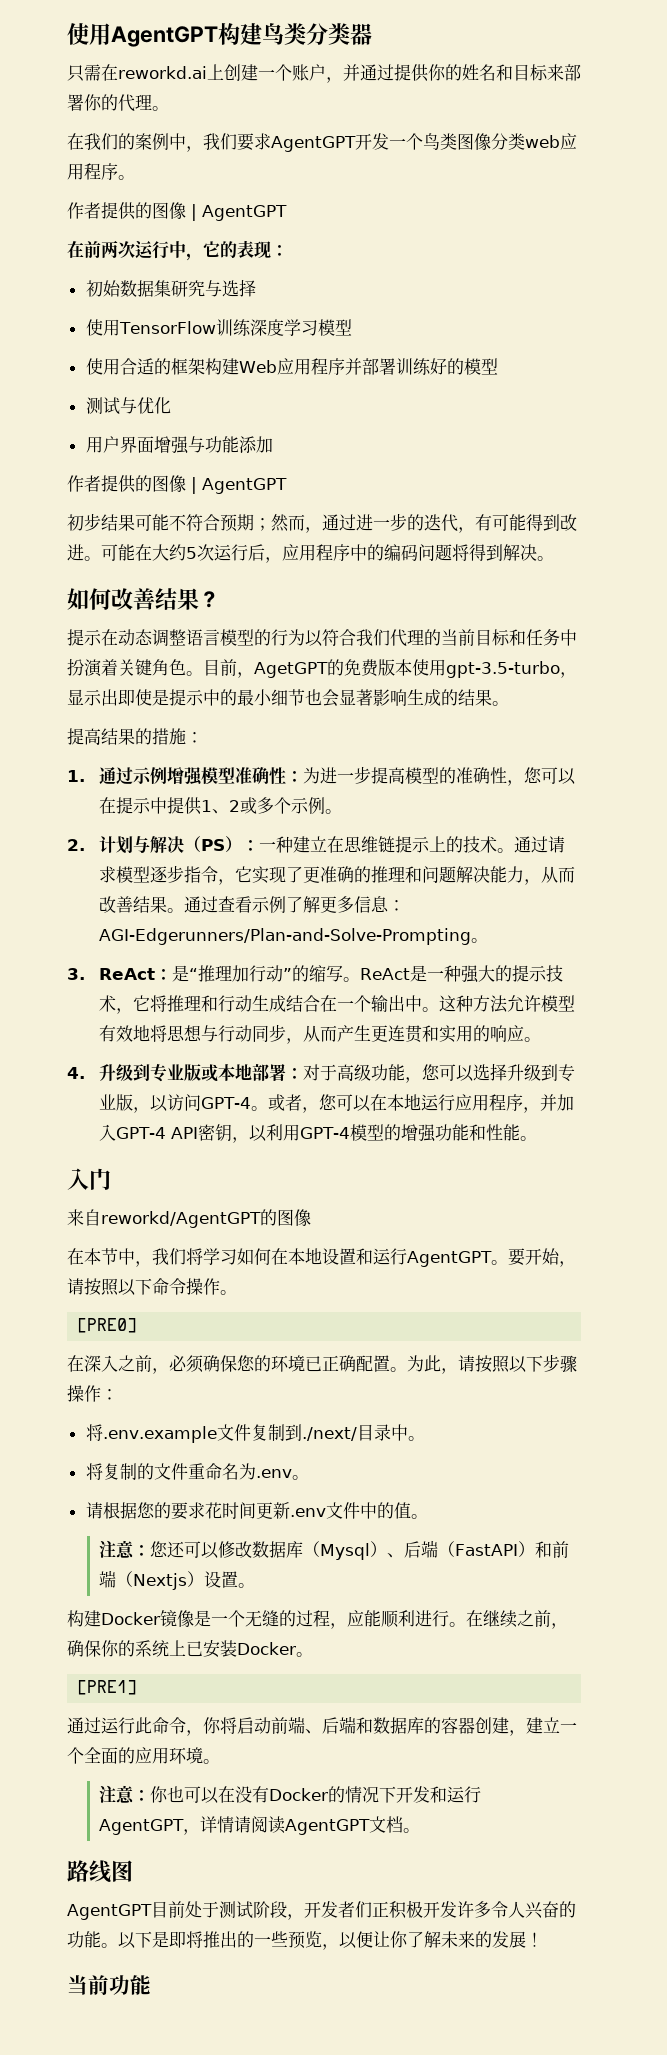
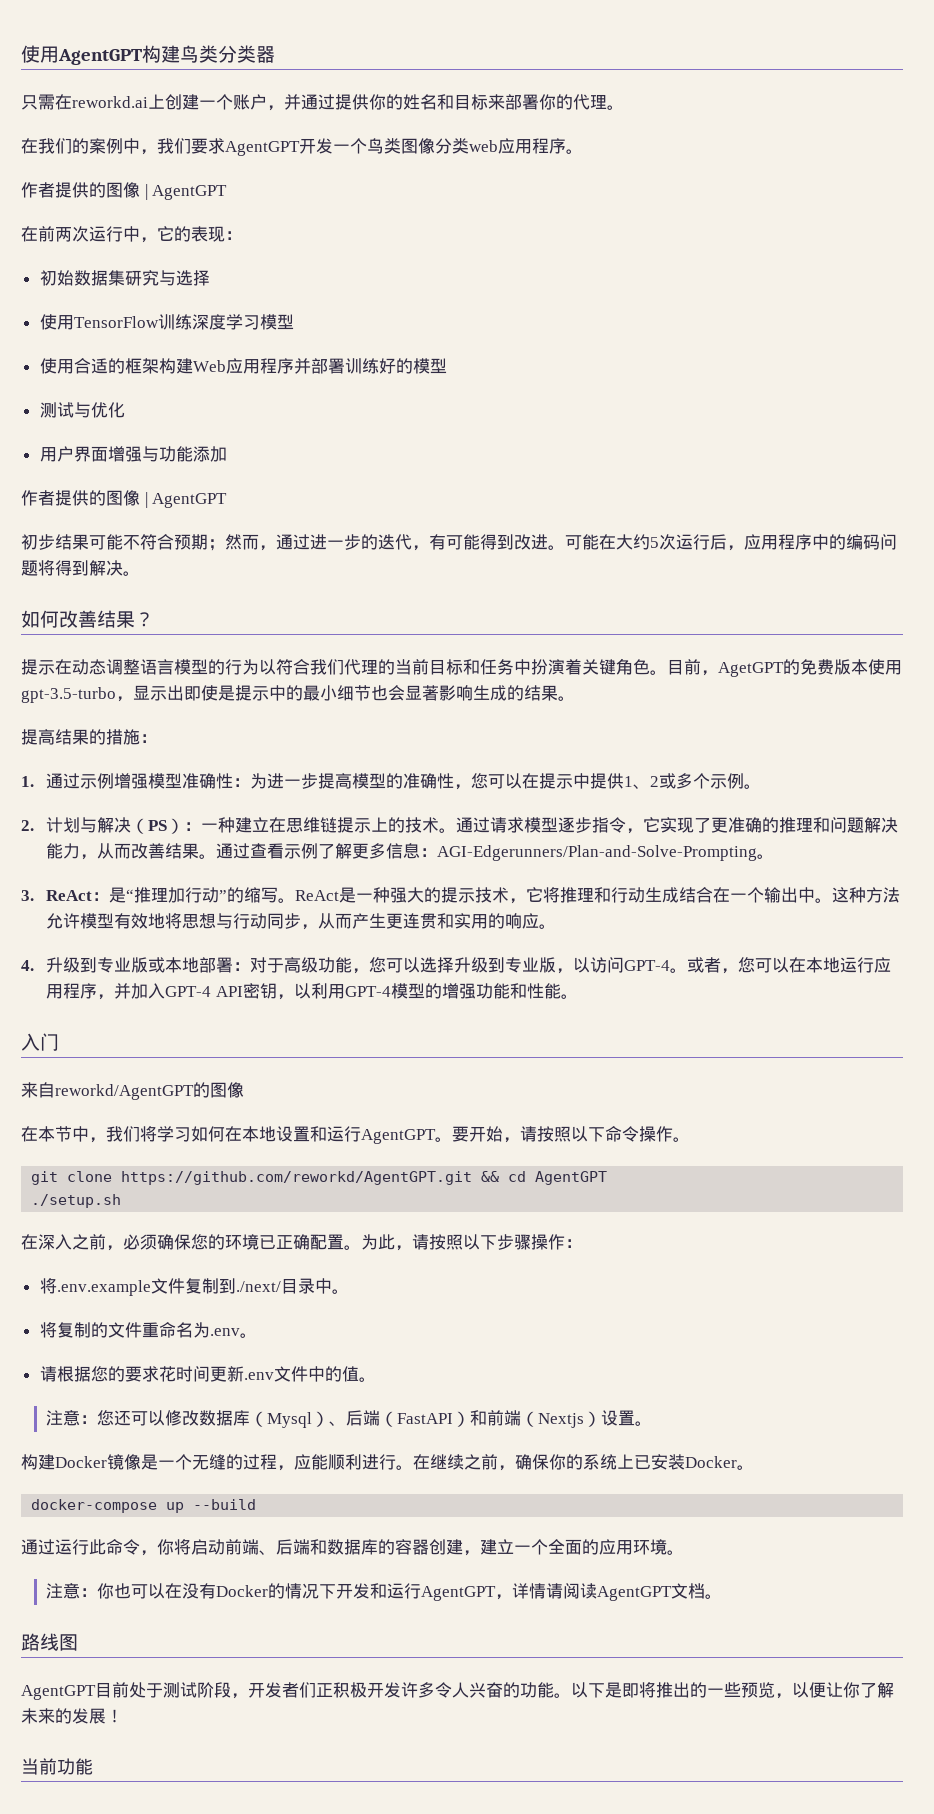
- [PRE0]
+ git clone https://github.com/reworkd/AgentGPT.git && cd AgentGPT
+ ./setup.sh
- [PRE1]
+ docker-compose up --build

